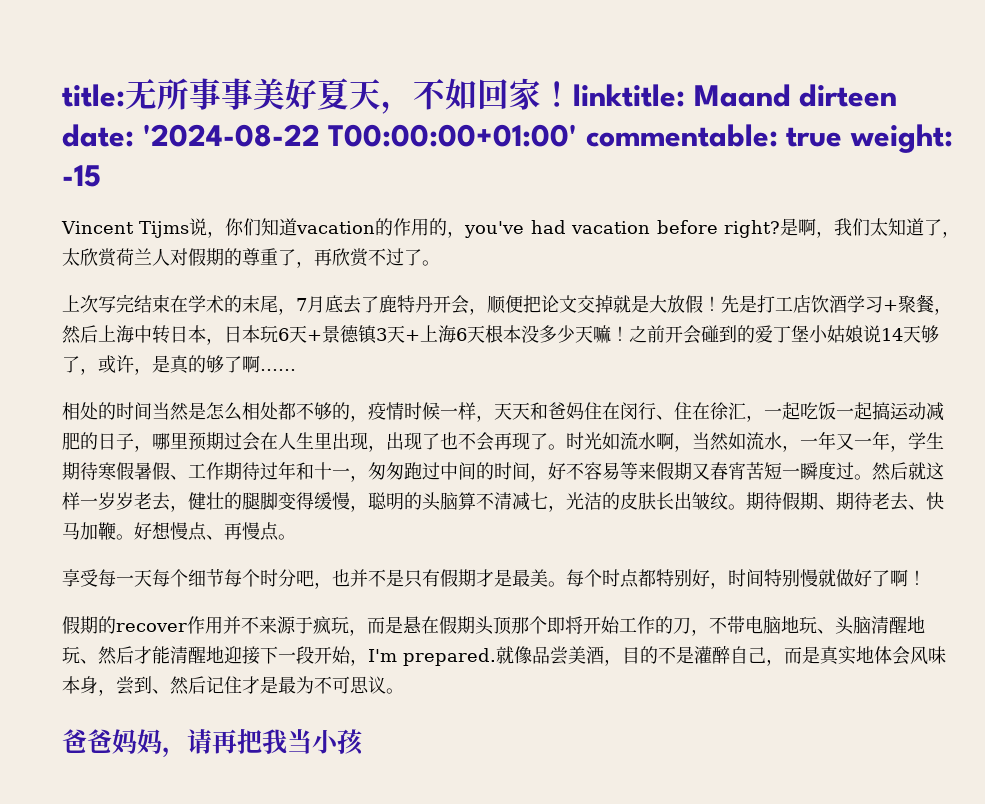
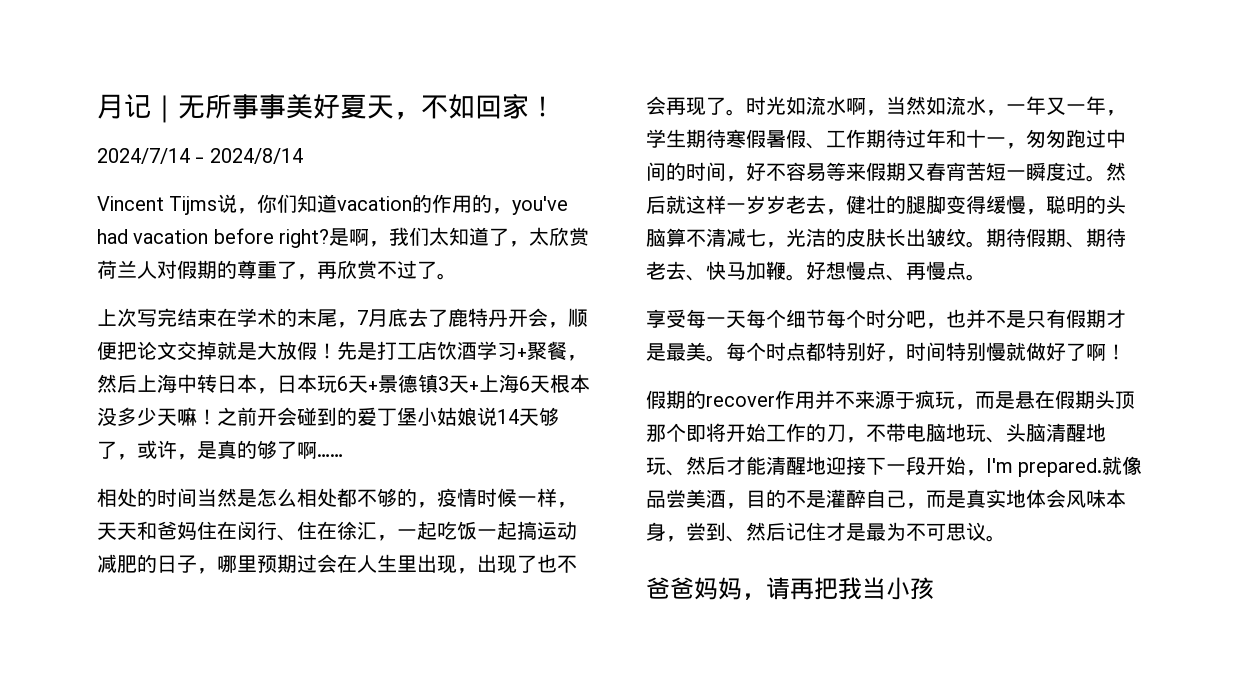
- title:无所事事美好夏天，不如回家！linktitle: Maand dirteen date: '2024-08-22 T00:00:00+01:00' commentable: true weight: -15
+ 月记｜无所事事美好夏天，不如回家！
+ 2024/7/14 - 2024/8/14

